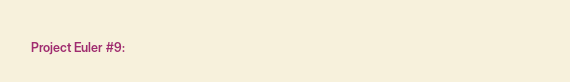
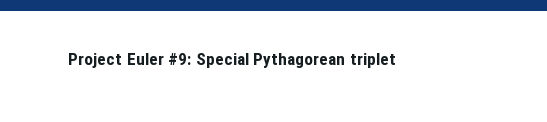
- Project Euler #9:
+ Project Euler #9: Special Pythagorean triplet

